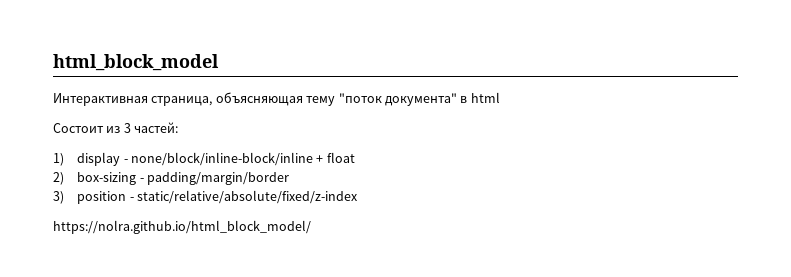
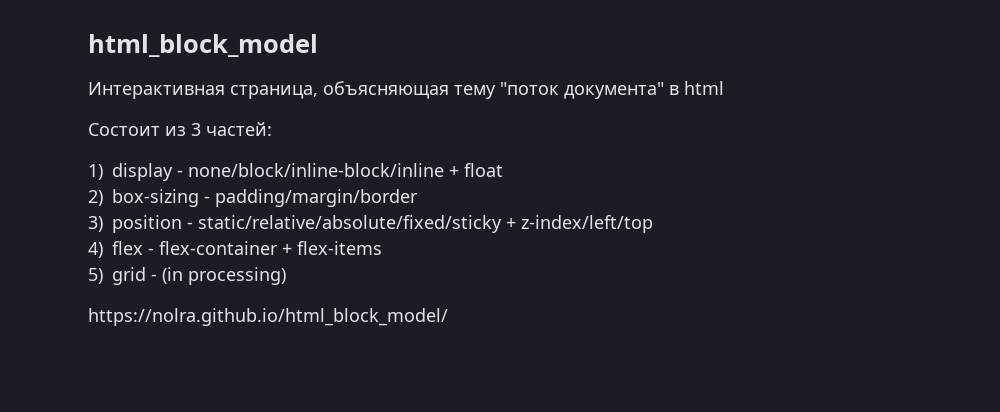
- 3) position - static/relative/absolute/fixed/z-index
+ 3) position - static/relative/absolute/fixed/sticky + z-index/left/top
+ 4) flex - flex-container + flex-items
+ 5) grid - (in processing)

